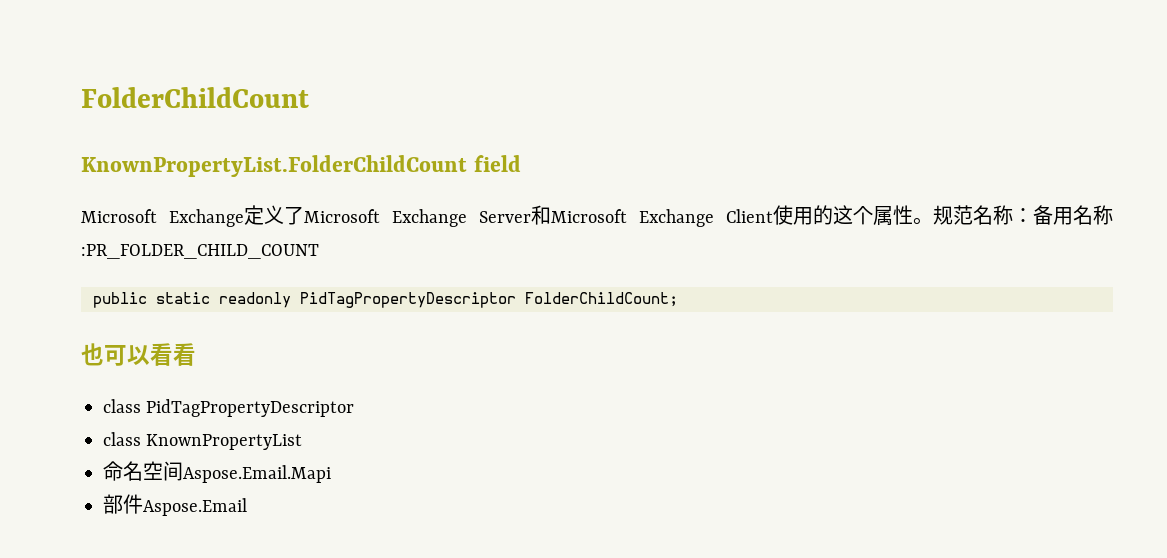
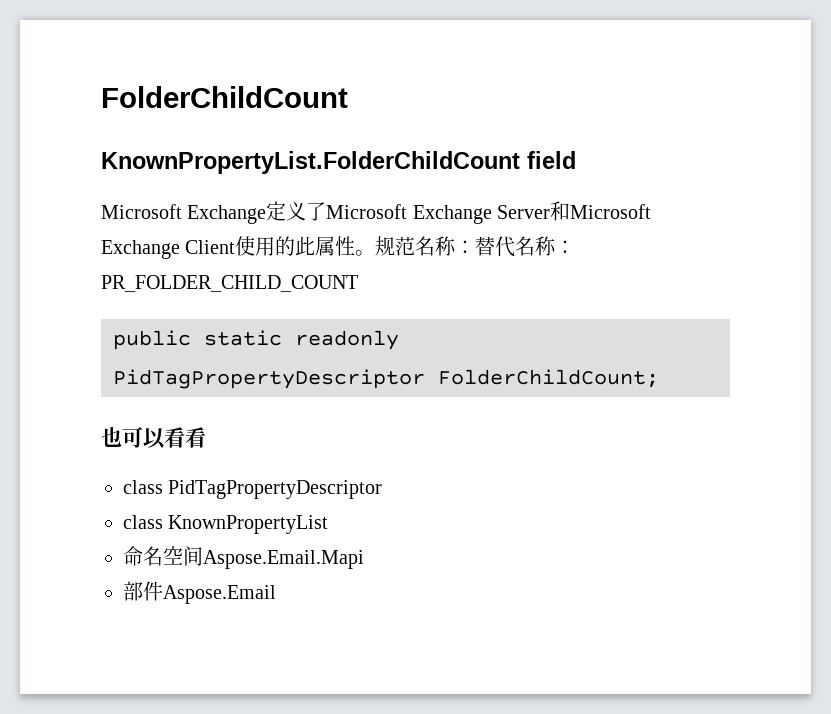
- Microsoft Exchange定义了Microsoft Exchange Server和Microsoft Exchange Client使用的这个属性。
+ Microsoft Exchange定义了Microsoft Exchange Server和Microsoft Exchange Client使用的此属性。
- 规范名称：备用名称:PR_FOLDER_CHILD_COUNT
+ 规范名称：替代名称：PR_FOLDER_CHILD_COUNT

